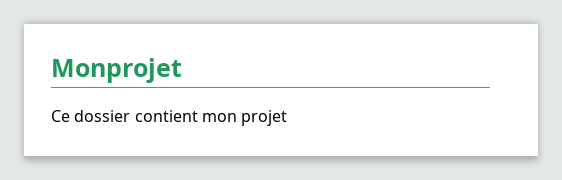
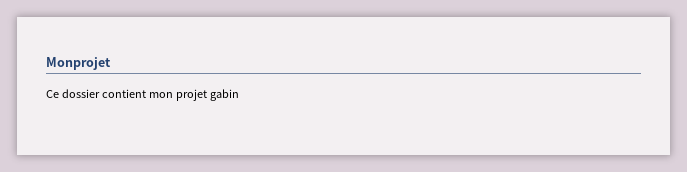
- Ce dossier contient mon projet
+ Ce dossier contient mon projet gabin

